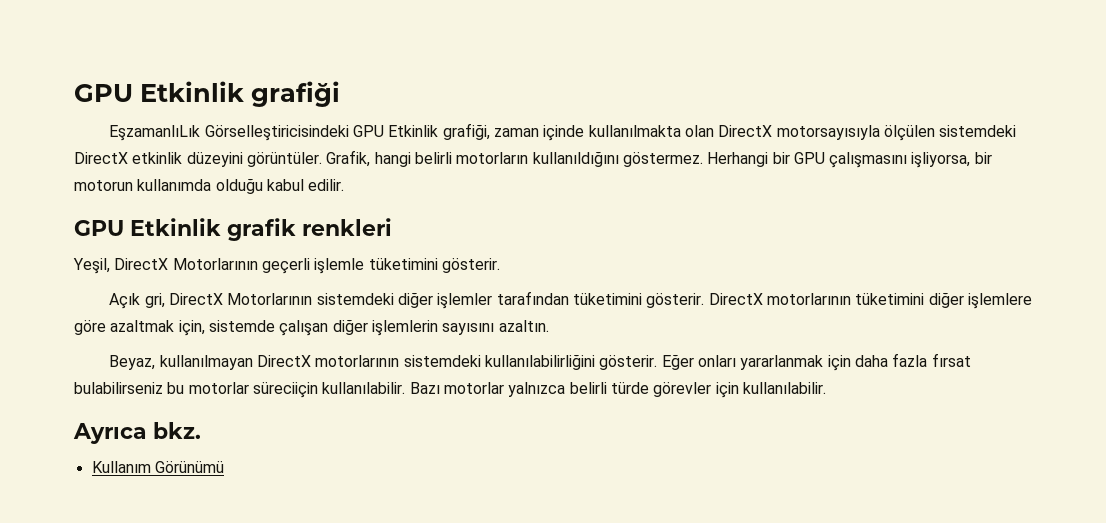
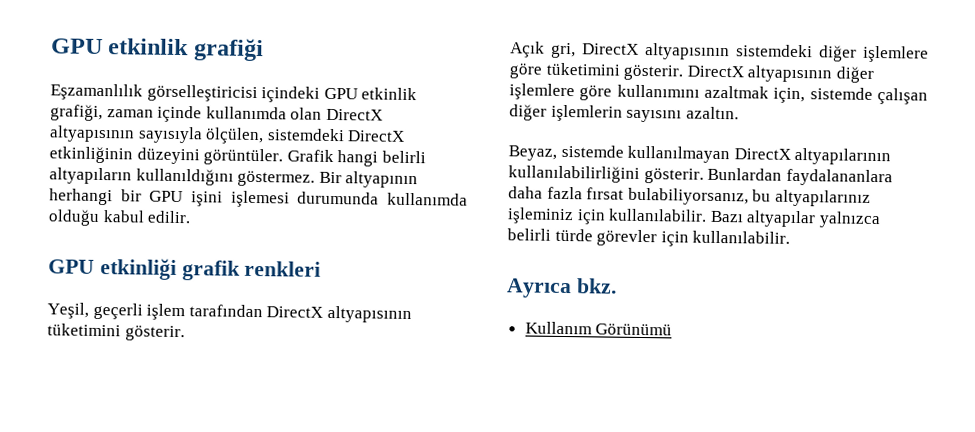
- GPU Etkinlik grafiği
+ GPU etkinlik grafiği
- EşzamanlıLık Görselleştiricisindeki GPU Etkinlik grafiği, zaman içinde kullanılmakta olan DirectX motorsayısıyla ölçülen sistemdeki DirectX etkinlik düzeyini görüntüler.
+ Eşzamanlılık görselleştiricisi içindeki GPU etkinlik grafiği, zaman içinde kullanımda olan DirectX altyapısının sayısıyla ölçülen, sistemdeki DirectX etkinliğinin düzeyini görüntüler.
- Grafik, hangi belirli motorların kullanıldığını göstermez.
+ Grafik hangi belirli altyapıların kullanıldığını göstermez.
- Herhangi bir GPU çalışmasını işliyorsa, bir motorun kullanımda olduğu kabul edilir.
+ Bir altyapının herhangi bir GPU işini işlemesi durumunda kullanımda olduğu kabul edilir.
- GPU Etkinlik grafik renkleri
+ GPU etkinliği grafik renkleri
- Yeşil, DirectX Motorlarının geçerli işlemle tüketimini gösterir.
+ Yeşil, geçerli işlem tarafından DirectX altyapısının tüketimini gösterir.
- Açık gri, DirectX Motorlarının sistemdeki diğer işlemler tarafından tüketimini gösterir.
+ Açık gri, DirectX altyapısının sistemdeki diğer işlemlere göre tüketimini gösterir.
- DirectX motorlarının tüketimini diğer işlemlere göre azaltmak için, sistemde çalışan diğer işlemlerin sayısını azaltın.
+ DirectX altyapısının diğer işlemlere göre kullanımını azaltmak için, sistemde çalışan diğer işlemlerin sayısını azaltın.
- Beyaz, kullanılmayan DirectX motorlarının sistemdeki kullanılabilirliğini gösterir. Eğer onları yararlanmak için daha fazla fırsat bulabilirseniz bu motorlar süreciiçin kullanılabilir.
+ Beyaz, sistemde kullanılmayan DirectX altyapılarının kullanılabilirliğini gösterir. Bunlardan faydalananlara daha fazla fırsat bulabiliyorsanız, bu altyapılarınız işleminiz için kullanılabilir.
- Bazı motorlar yalnızca belirli türde görevler için kullanılabilir.
+ Bazı altyapılar yalnızca belirli türde görevler için kullanılabilir.

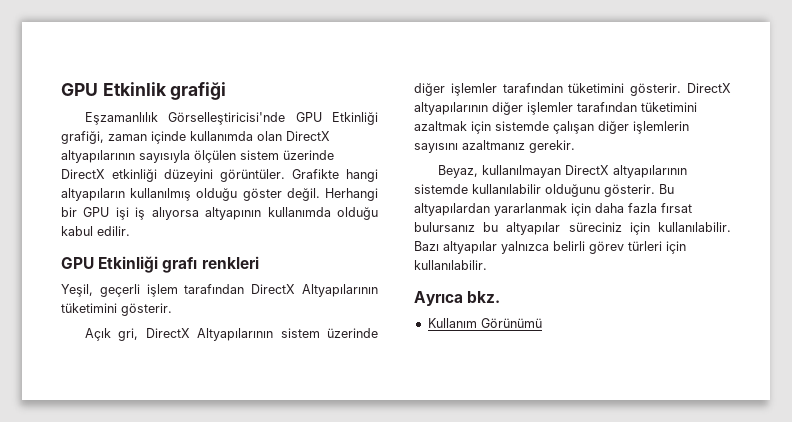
- GPU etkinlik grafiği
+ GPU Etkinlik grafiği
- Eşzamanlılık görselleştiricisi içindeki GPU etkinlik grafiği, zaman içinde kullanımda olan DirectX altyapısının sayısıyla ölçülen, sistemdeki DirectX etkinliğinin düzeyini görüntüler. Grafik hangi belirli altyapıların kullanıldığını göstermez. Bir altyapının herhangi bir GPU işini işlemesi durumunda kullanımda olduğu kabul edilir.
+ Eşzamanlılık Görselleştiricisi'nde GPU Etkinliği grafiği, zaman içinde kullanımda olan DirectX altyapılarının sayısıyla ölçülen sistem üzerinde DirectX etkinliği düzeyini görüntüler. Grafikte hangi altyapıların kullanılmış olduğu göster değil. Herhangi bir GPU işi iş alıyorsa altyapının kullanımda olduğu kabul edilir.
- GPU etkinliği grafik renkleri
+ GPU Etkinliği grafı renkleri
- Yeşil, geçerli işlem tarafından DirectX altyapısının tüketimini gösterir.
+ Yeşil, geçerli işlem tarafından DirectX Altyapılarının tüketimini gösterir.
- Açık gri, DirectX altyapısının sistemdeki diğer işlemlere göre tüketimini gösterir. DirectX altyapısının diğer işlemlere göre kullanımını azaltmak için, sistemde çalışan diğer işlemlerin sayısını azaltın.
+ Açık gri, DirectX Altyapılarının sistem üzerinde diğer işlemler tarafından tüketimini gösterir. DirectX altyapılarının diğer işlemler tarafından tüketimini azaltmak için sistemde çalışan diğer işlemlerin sayısını azaltmanız gerekir.
- Beyaz, sistemde kullanılmayan DirectX altyapılarının kullanılabilirliğini gösterir. Bunlardan faydalananlara daha fazla fırsat bulabiliyorsanız, bu altyapılarınız işleminiz için kullanılabilir.
+ Beyaz, kullanılmayan DirectX altyapılarının sistemde kullanılabilir olduğunu gösterir. Bu altyapılardan yararlanmak için daha fazla fırsat bulursanız bu altyapılar süreciniz için kullanılabilir.
- Bazı altyapılar yalnızca belirli türde görevler için kullanılabilir.
+ Bazı altyapılar yalnızca belirli görev türleri için kullanılabilir.

